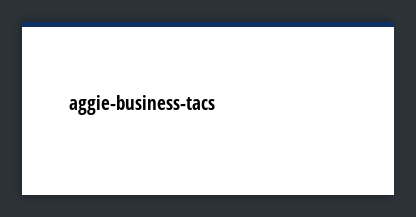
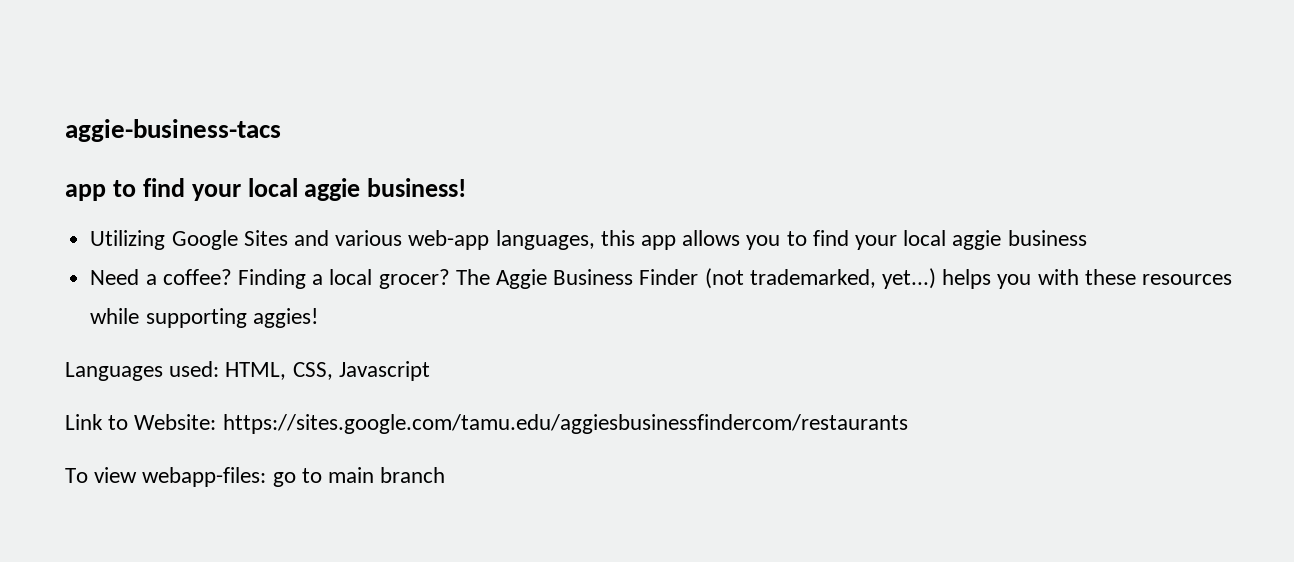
+ app to find your local aggie business!
+ Utilizing Google Sites and various web-app languages, this app allows you to find your local aggie business
+ Need a coffee? Finding a local grocer? The Aggie Business Finder (not trademarked, yet...) helps you with these resources while supporting aggies!
+ Languages used: HTML, CSS, Javascript
+ Link to Website: https://sites.google.com/tamu.edu/aggiesbusinessfindercom/restaurants
+ To view webapp-files: go to main branch

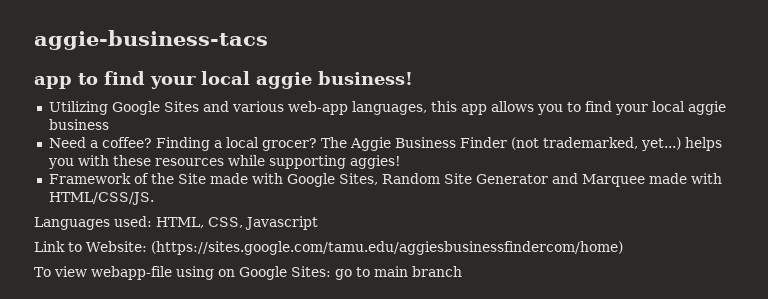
+ Framework of the Site made with Google Sites, Random Site Generator and Marquee made with HTML/CSS/JS.
- Link to Website: https://sites.google.com/tamu.edu/aggiesbusinessfindercom/restaurants
+ Link to Website: (https://sites.google.com/tamu.edu/aggiesbusinessfindercom/home)
- To view webapp-files: go to main branch
+ To view webapp-file using on Google Sites: go to main branch

